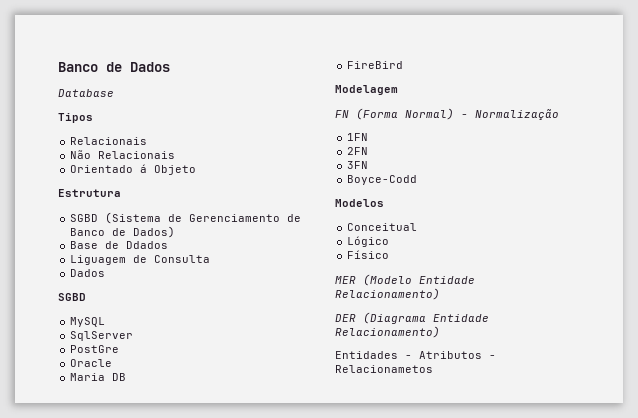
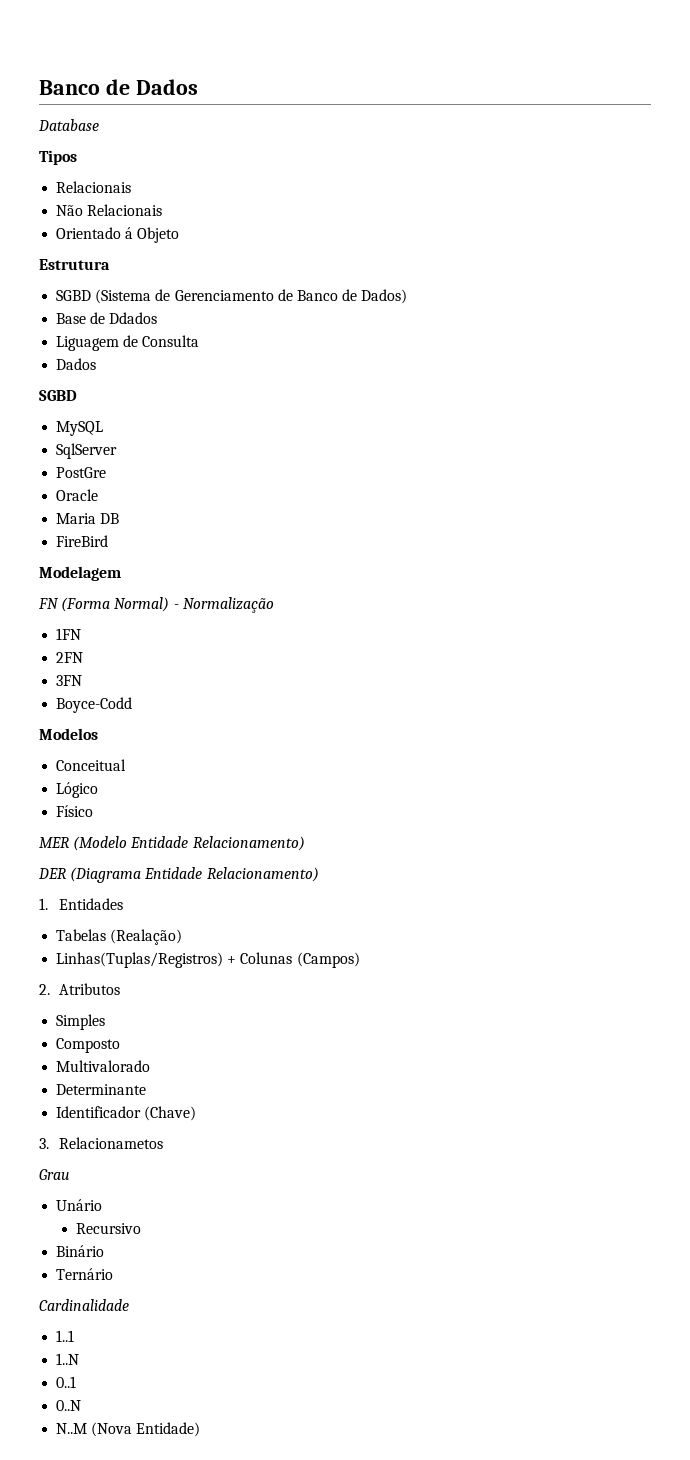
- Entidades - Atributos - Relacionametos
+ 1. Entidades
+ Tabelas (Realação)
+ Linhas(Tuplas/Registros) + Colunas (Campos)
+ 2. Atributos
+ Simples
+ Composto
+ Multivalorado
+ Determinante
+ Identificador (Chave)
+ 3. Relacionametos
+ Grau
+ Unário
+ Recursivo
+ Binário
+ Ternário
+ Cardinalidade
+ 1..1
+ 1..N
+ 0..1
+ 0..N
+ N..M (Nova Entidade)

